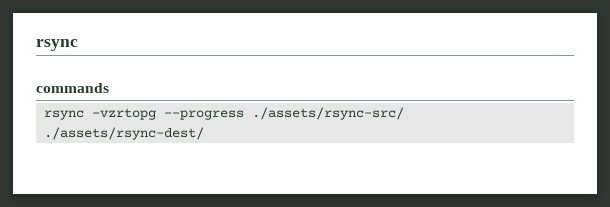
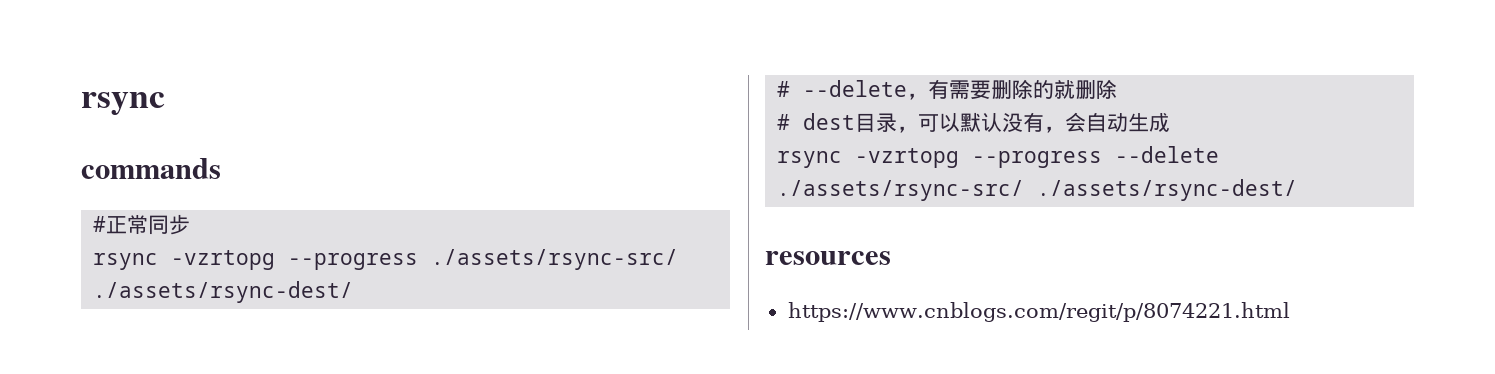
+ #正常同步
+ # --delete，有需要删除的就删除
+ # dest目录，可以默认没有，会自动生成
+ rsync -vzrtopg --progress --delete ./assets/rsync-src/ ./assets/rsync-dest/
+ resources
+ https://www.cnblogs.com/regit/p/8074221.html

